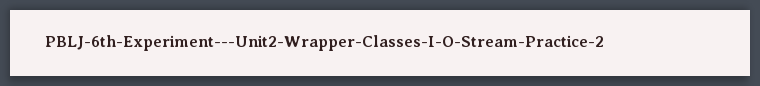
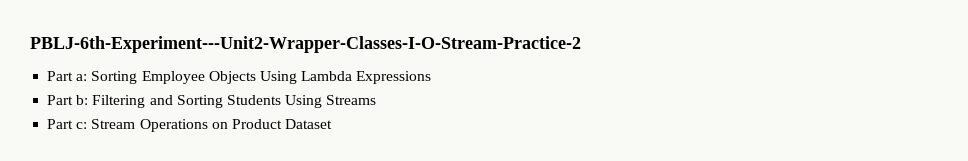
+ Part a: Sorting Employee Objects Using Lambda Expressions
+ Part b: Filtering and Sorting Students Using Streams
+ Part c: Stream Operations on Product Dataset

